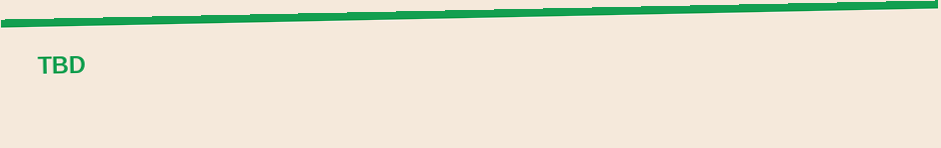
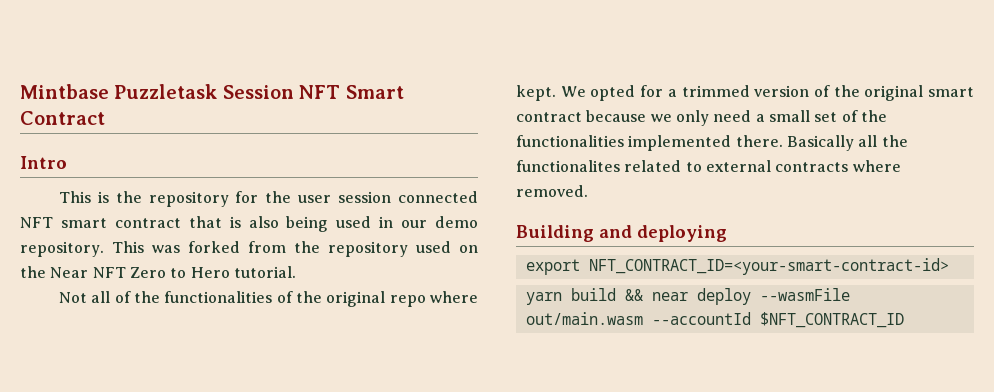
- TBD
+ Mintbase Puzzletask Session NFT Smart Contract
+ Intro
+ This is the repository for the user session connected NFT smart contract that is also being used in our demo repository. This was forked from the repository used on the Near NFT Zero to Hero tutorial.
+ Not all of the functionalities of the original repo where kept. We opted for a trimmed version of the original smart contract because we only need a small set of the functionalities implemented there. Basically all the functionalites related to external contracts where removed.
+ Building and deploying
+ export NFT_CONTRACT_ID=<your-smart-contract-id>
+ yarn build && near deploy --wasmFile out/main.wasm --accountId $NFT_CONTRACT_ID

